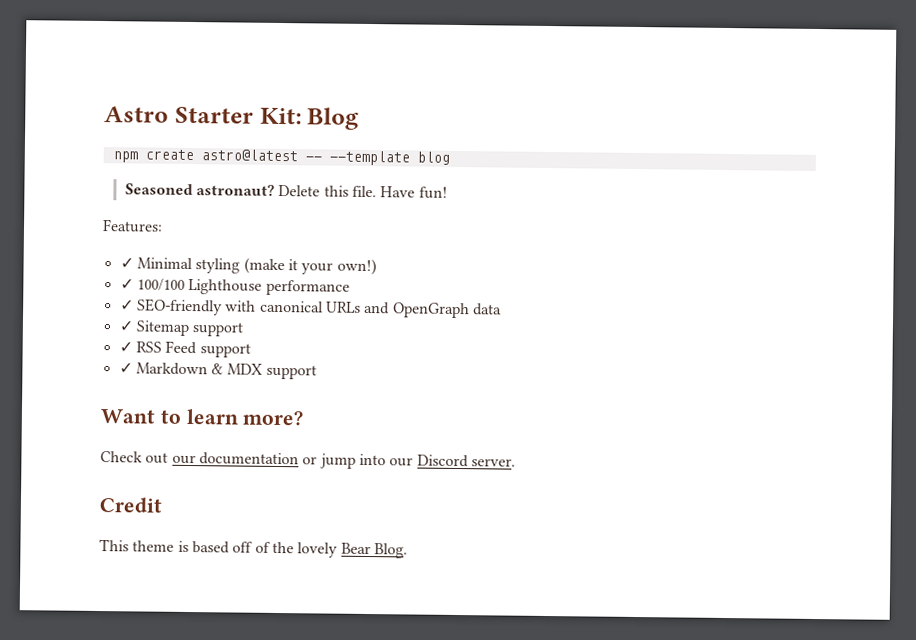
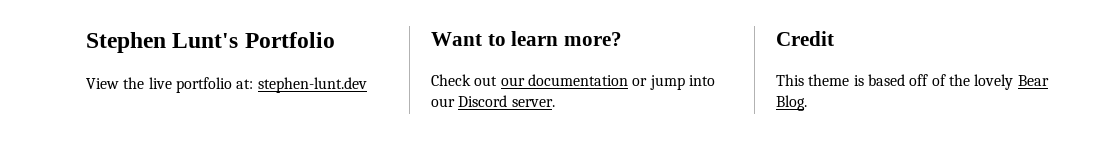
- Astro Starter Kit: Blog
- npm create astro@latest -- --template blog
- Seasoned astronaut? Delete this file. Have fun!
- Features:
- ✓ Minimal styling (make it your own!)
- ✓ 100/100 Lighthouse performance
- ✓ SEO-friendly with canonical URLs and OpenGraph data
- ✓ Sitemap support
- ✓ RSS Feed support
- ✓ Markdown & MDX support
+ Stephen Lunt's Portfolio
+ View the live portfolio at: stephen-lunt.dev

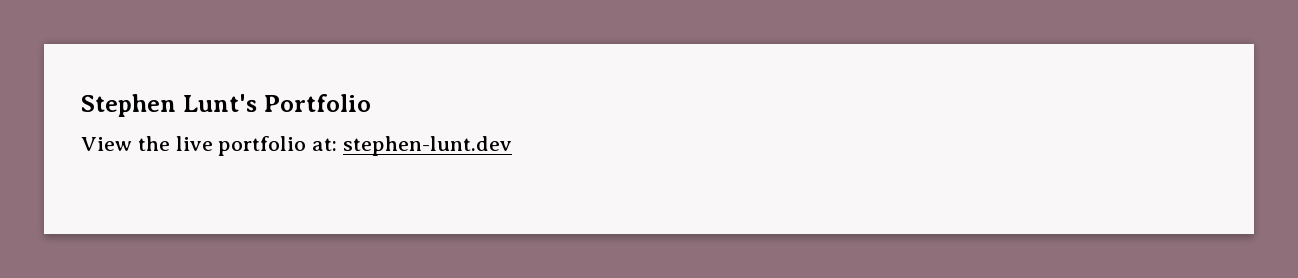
- Want to learn more?
- Check out our documentation or jump into our Discord server.
- Credit
- This theme is based off of the lovely Bear Blog.

